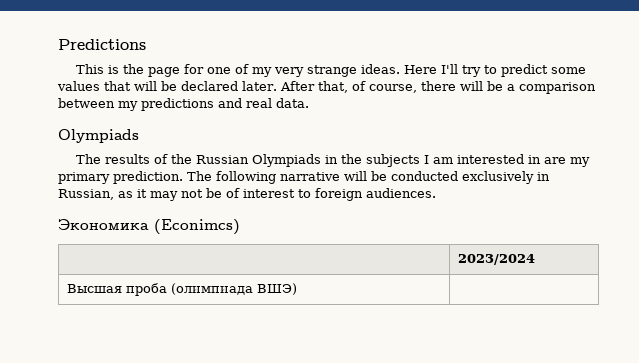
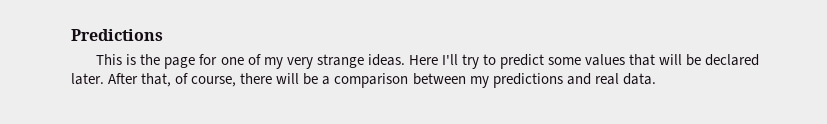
  After that, of course, there will be a comparison between my predictions and real data.
- Olympiads
- The results of the Russian Olympiads in the subjects I am interested in are my primary prediction. The following narrative will be conducted exclusively in Russian, as it may not be of interest to foreign audiences.
- Экономика (Econimcs)
- | 2023/2024
- Высшая проба (олимпиада ВШЭ) |

